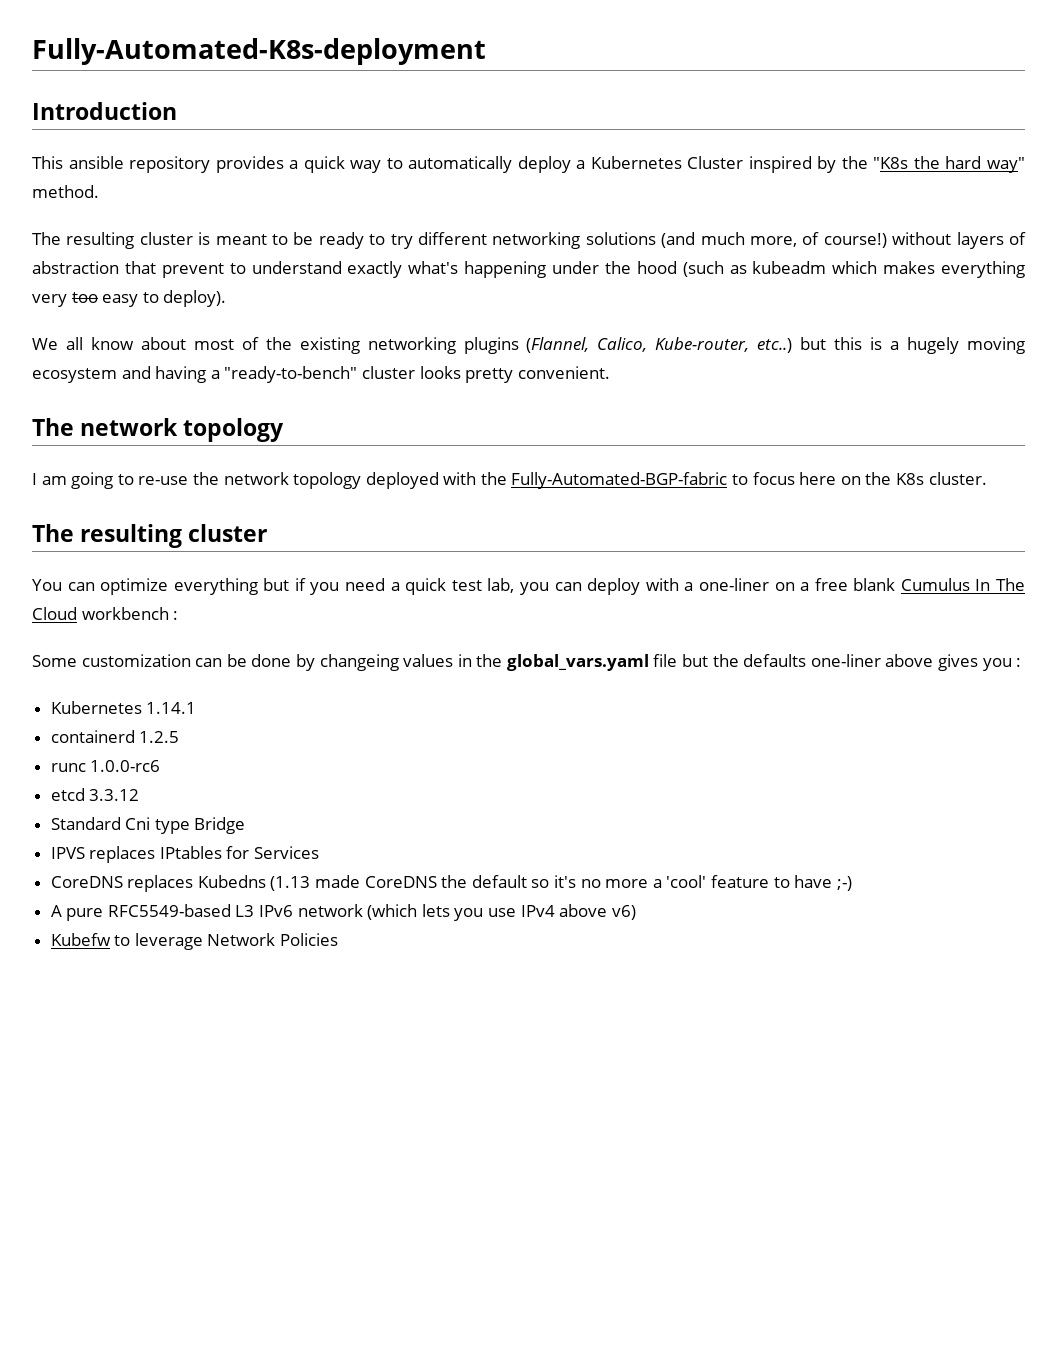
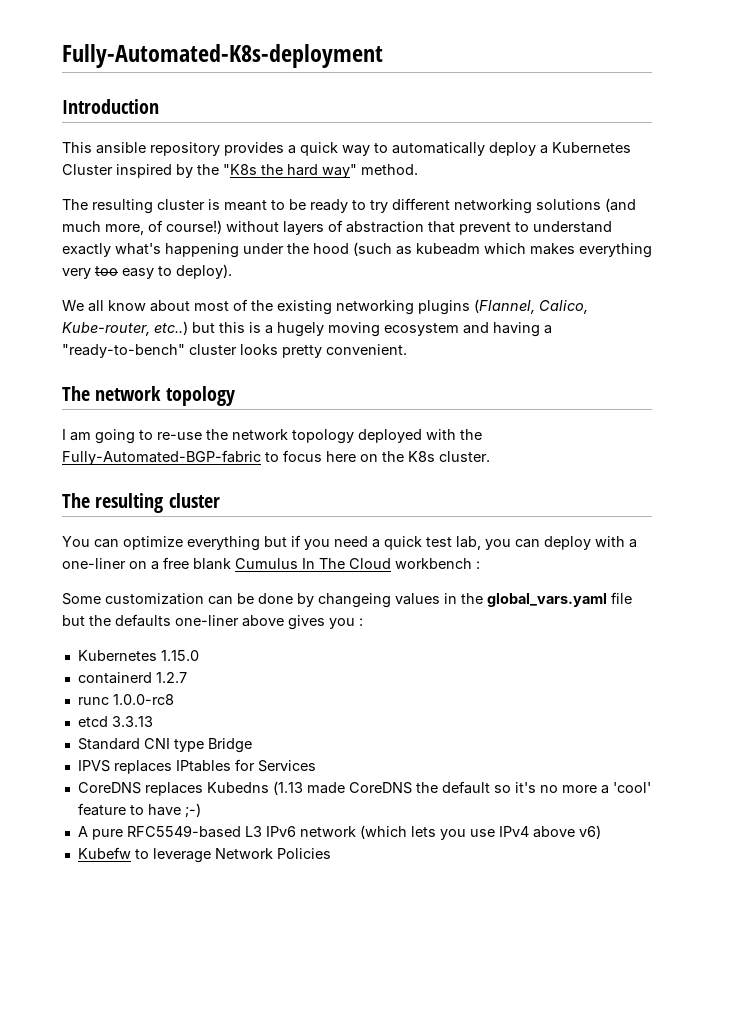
- Kubernetes 1.14.1
+ Kubernetes 1.15.0
- containerd 1.2.5
+ containerd 1.2.7
- runc 1.0.0-rc6
+ runc 1.0.0-rc8
- etcd 3.3.12
+ etcd 3.3.13
- Standard Cni type Bridge
+ Standard CNI type Bridge

